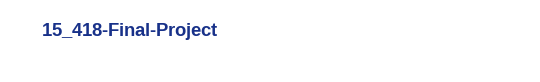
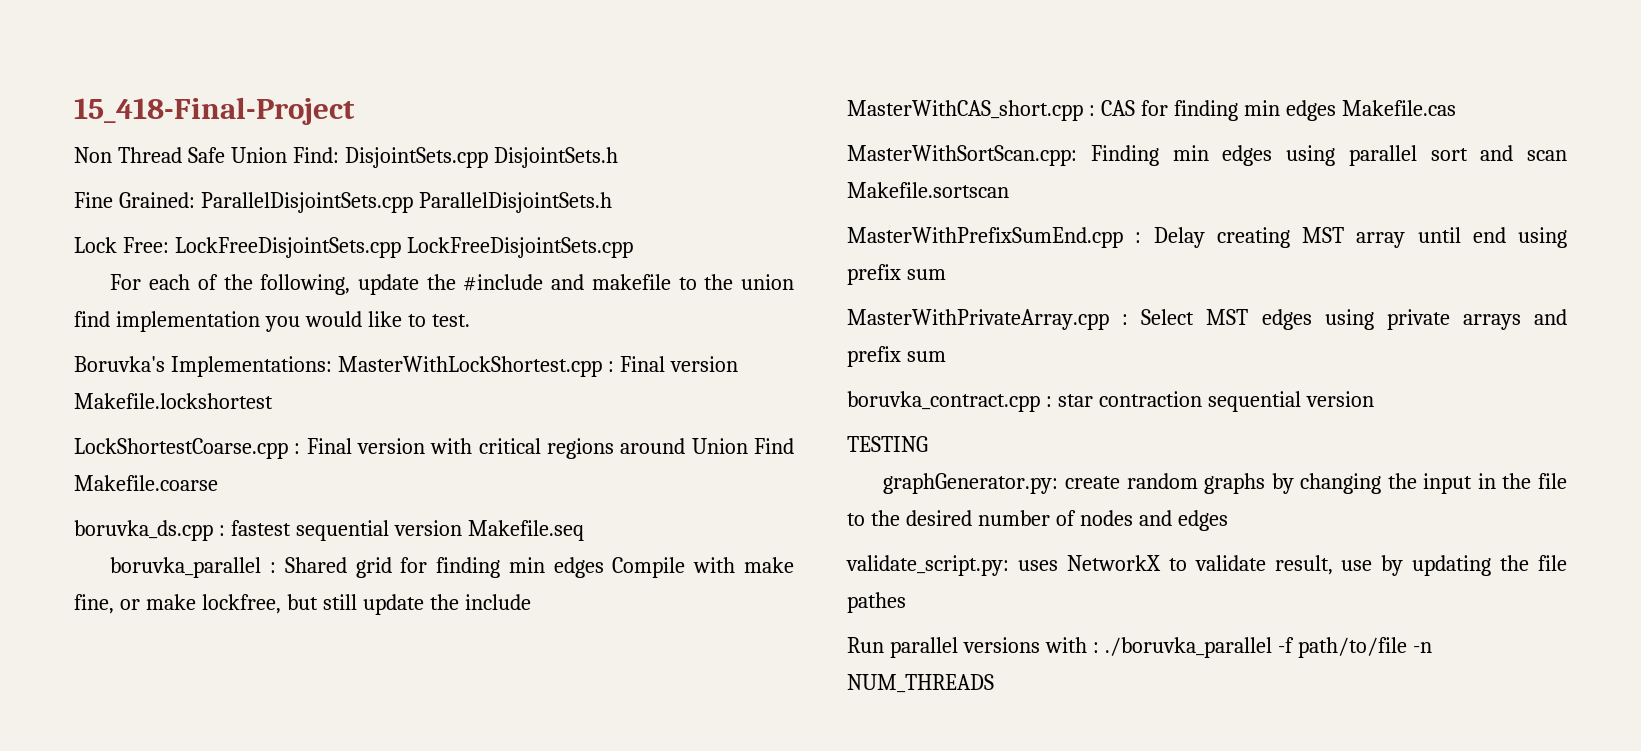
+ Non Thread Safe Union Find: DisjointSets.cpp DisjointSets.h
+ Fine Grained: ParallelDisjointSets.cpp ParallelDisjointSets.h
+ Lock Free: LockFreeDisjointSets.cpp LockFreeDisjointSets.cpp
+ For each of the following, update the #include and makefile to the union find implementation you would like to test.
+ Boruvka's Implementations: MasterWithLockShortest.cpp : Final version Makefile.lockshortest
+ LockShortestCoarse.cpp : Final version with critical regions around Union Find Makefile.coarse
+ boruvka_ds.cpp : fastest sequential version Makefile.seq
+ boruvka_parallel : Shared grid for finding min edges Compile with make fine, or make lockfree, but still update the include
+ MasterWithCAS_short.cpp : CAS for finding min edges Makefile.cas
+ MasterWithSortScan.cpp: Finding min edges using parallel sort and scan Makefile.sortscan
+ MasterWithPrefixSumEnd.cpp : Delay creating MST array until end using prefix sum
+ MasterWithPrivateArray.cpp : Select MST edges using private arrays and prefix sum
+ boruvka_contract.cpp : star contraction sequential version
+ TESTING
+ graphGenerator.py: create random graphs by changing the input in the file to the desired number of nodes and edges
+ validate_script.py: uses NetworkX to validate result, use by updating the file pathes
+ Run parallel versions with : ./boruvka_parallel -f path/to/file -n NUM_THREADS

